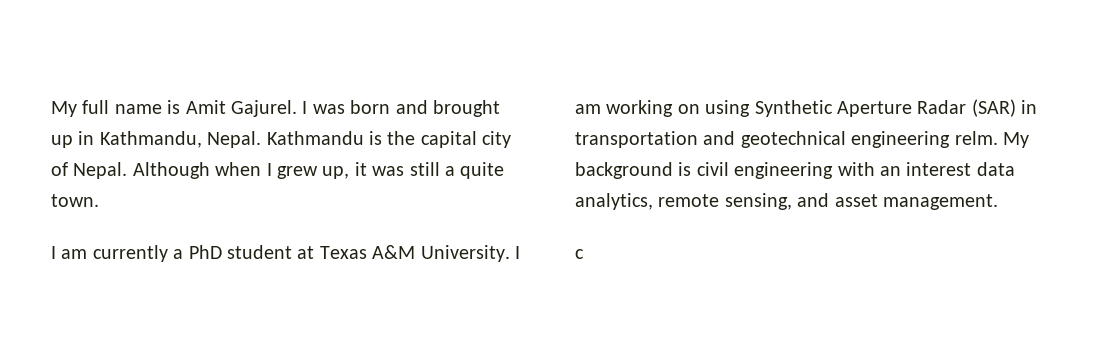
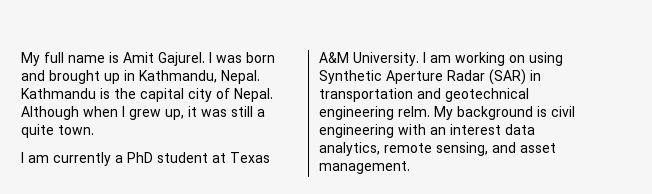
- c

